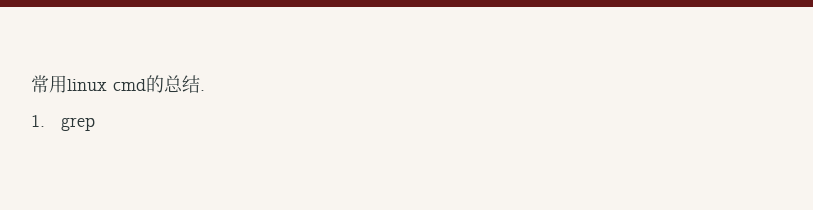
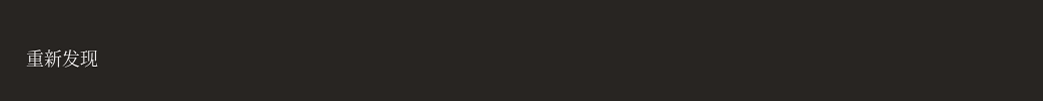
- 常用linux cmd的总结.
- 1. grep
+ 重新发现

